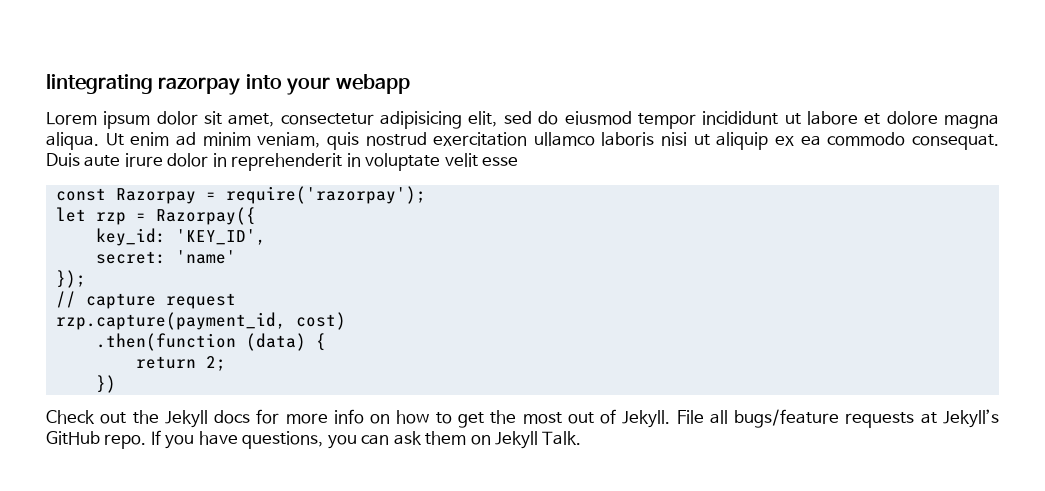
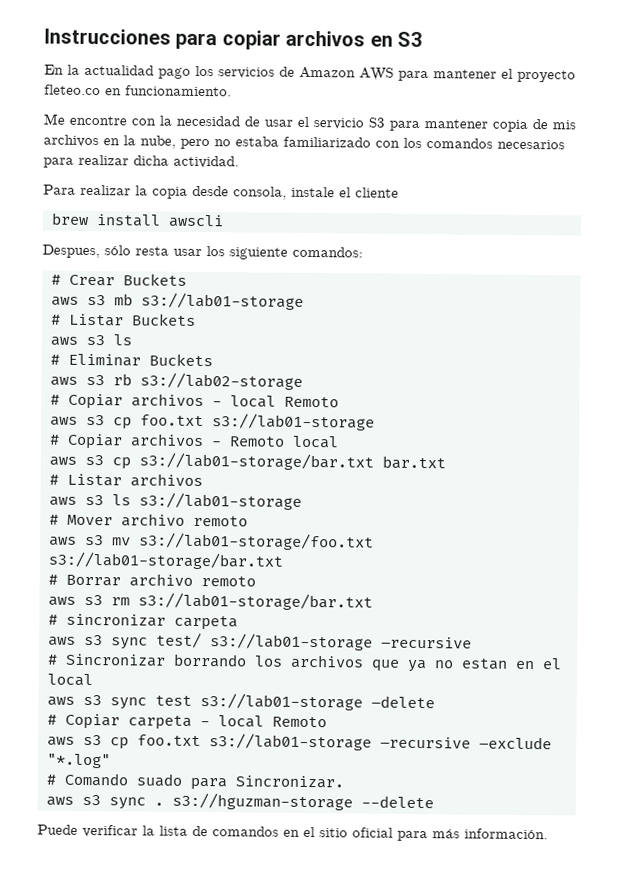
- Iintegrating razorpay into your webapp
- Lorem ipsum dolor sit amet, consectetur adipisicing elit, sed do eiusmod tempor incididunt ut labore et dolore magna aliqua. Ut enim ad minim veniam, quis nostrud exercitation ullamco laboris nisi ut aliquip ex ea commodo consequat. Duis aute irure dolor in reprehenderit in voluptate velit esse
- const Razorpay = require('razorpay');
- let rzp = Razorpay({
- key_id: 'KEY_ID',
- secret: 'name'
- });
- // capture request
- rzp.capture(payment_id, cost)
- .then(function (data) {
- return 2;
- })
- Check out the Jekyll docs for more info on how to get the most out of Jekyll. File all bugs/feature requests at Jekyll’s GitHub repo. If you have questions, you can ask them on Jekyll Talk.
+ Instrucciones para copiar archivos en S3
+ En la actualidad pago los servicios de Amazon AWS para mantener el proyecto fleteo.co en funcionamiento.
+ Me encontre con la necesidad de usar el servicio S3 para mantener copia de mis archivos en la nube, pero no estaba familiarizado con los comandos necesarios para realizar dicha actividad.
+ Para realizar la copia desde consola, instale el cliente
+ brew install awscli
+ Despues, sólo resta usar los siguiente comandos:
+ # Crear Buckets
+ aws s3 mb s3://lab01-storage
+ # Listar Buckets
+ aws s3 ls
+ # Eliminar Buckets
+ aws s3 rb s3://lab02-storage
+ # Copiar archivos - local Remoto
+ aws s3 cp foo.txt s3://lab01-storage
+ # Copiar archivos - Remoto local
+ aws s3 cp s3://lab01-storage/bar.txt bar.txt
+ # Listar archivos
+ aws s3 ls s3://lab01-storage
+ # Mover archivo remoto
+ aws s3 mv s3://lab01-storage/foo.txt s3://lab01-storage/bar.txt
+ # Borrar archivo remoto
+ aws s3 rm s3://lab01-storage/bar.txt
+ # sincronizar carpeta
+ aws s3 sync test/ s3://lab01-storage –recursive
+ # Sincronizar borrando los archivos que ya no estan en el local
+ aws s3 sync test s3://lab01-storage –delete
+ # Copiar carpeta - local Remoto
+ aws s3 cp foo.txt s3://lab01-storage –recursive –exclude "*.log"
+ # Comando suado para Sincronizar.
+ aws s3 sync . s3://hguzman-storage --delete
+ Puede verificar la lista de comandos en el sitio oficial para más información.

